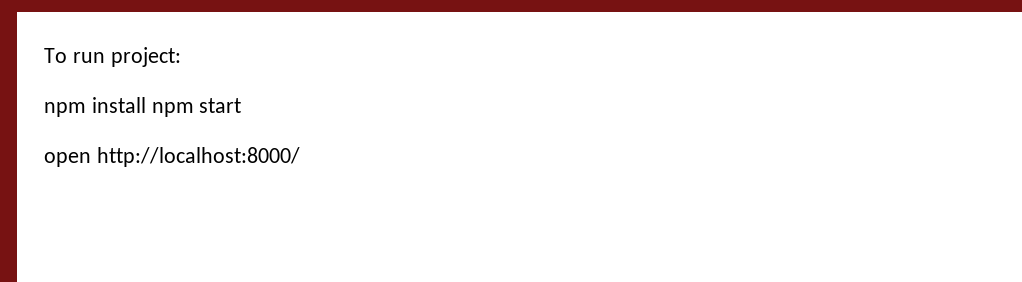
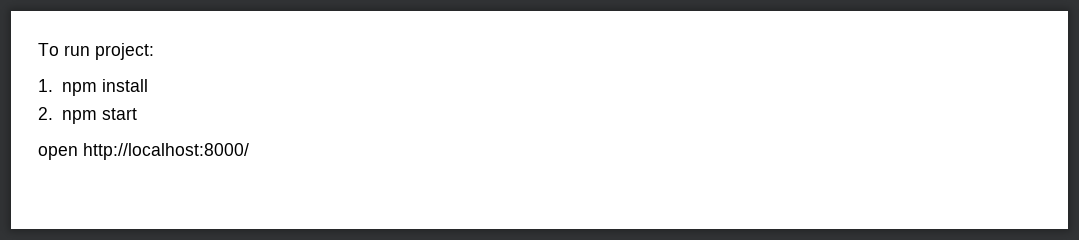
- npm install npm start
+ 1. npm install
+ 2. npm start

